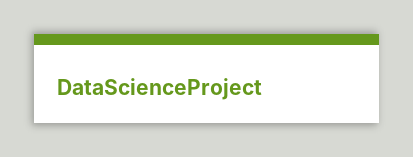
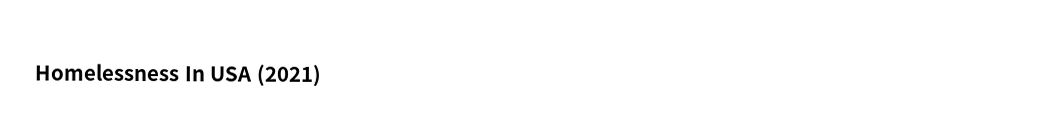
- DataScienceProject
+ Homelessness In USA (2021)

